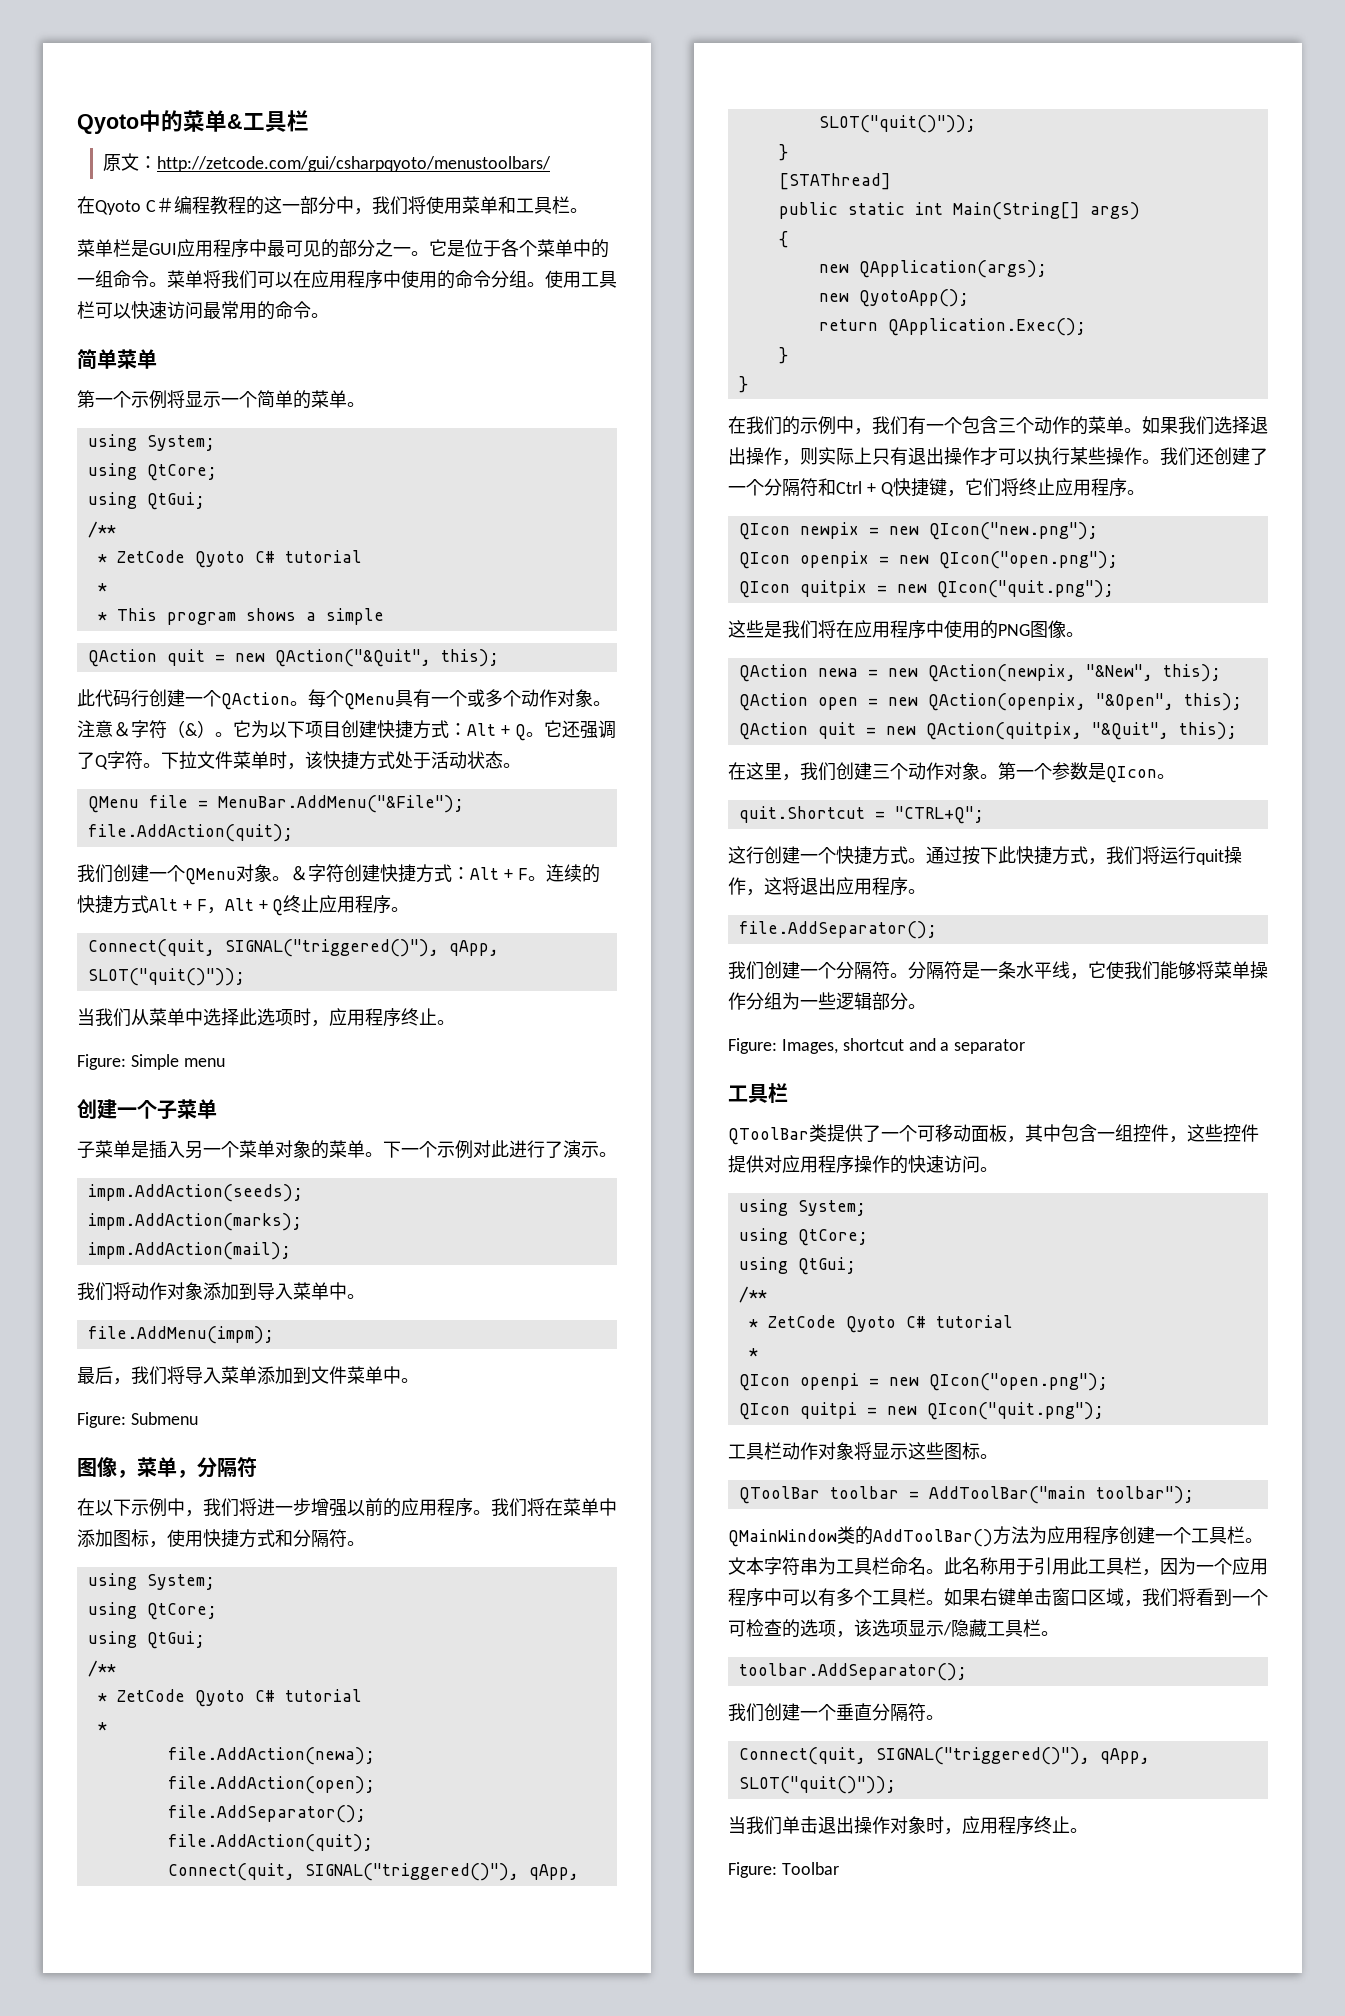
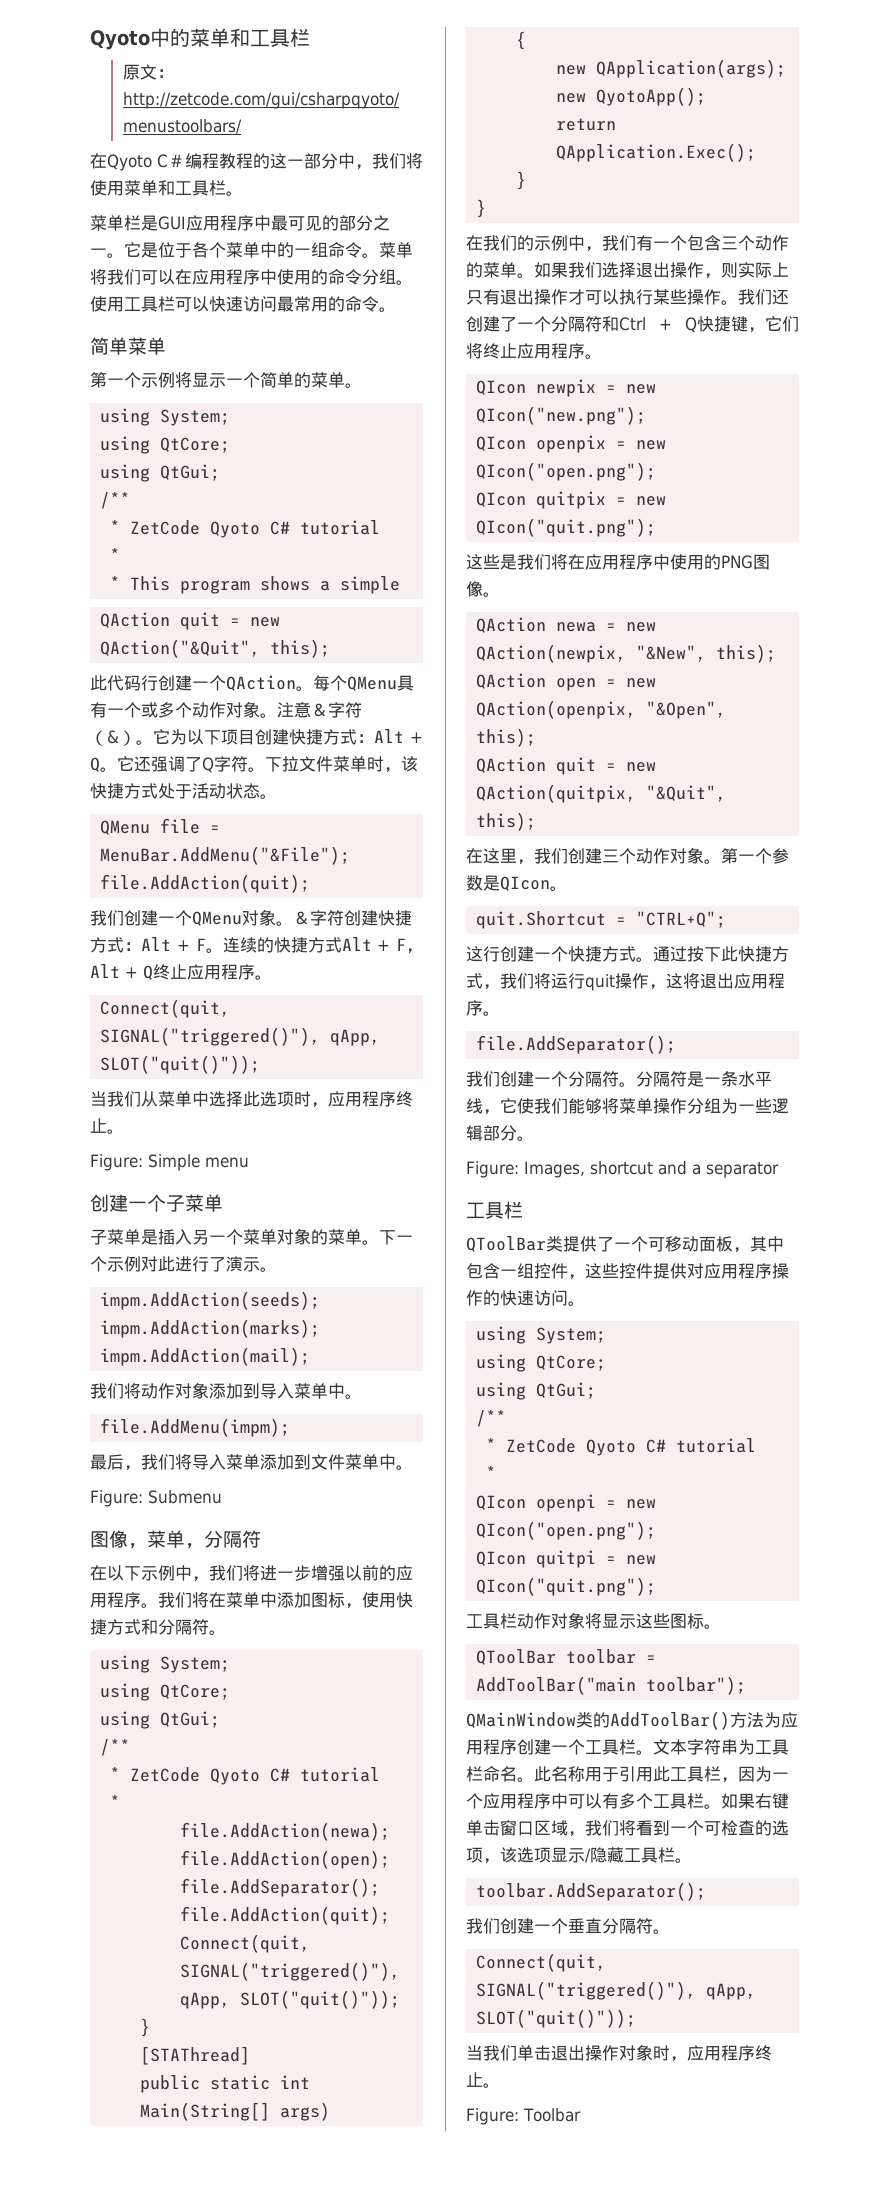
- Qyoto中的菜单&工具栏
+ Qyoto中的菜单和工具栏

